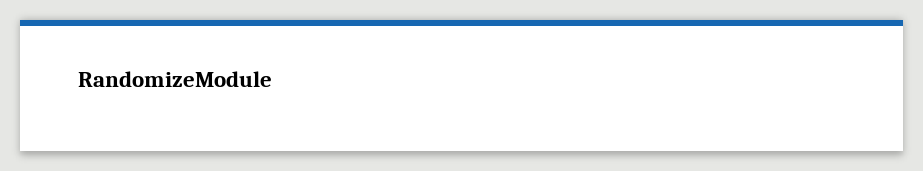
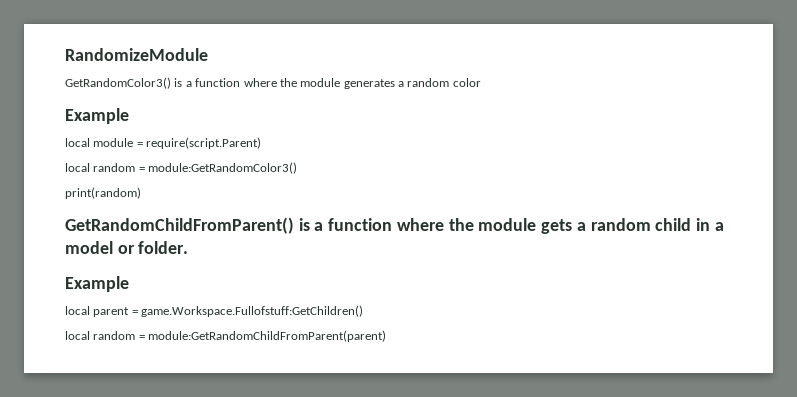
+ GetRandomColor3() is a function where the module generates a random color
+ Example
+ local module = require(script.Parent)
+ local random = module:GetRandomColor3()
+ print(random)
+ GetRandomChildFromParent() is a function where the module gets a random child in a model or folder.
+ Example
+ local parent = game.Workspace.Fullofstuff:GetChildren()
+ local random = module:GetRandomChildFromParent(parent)

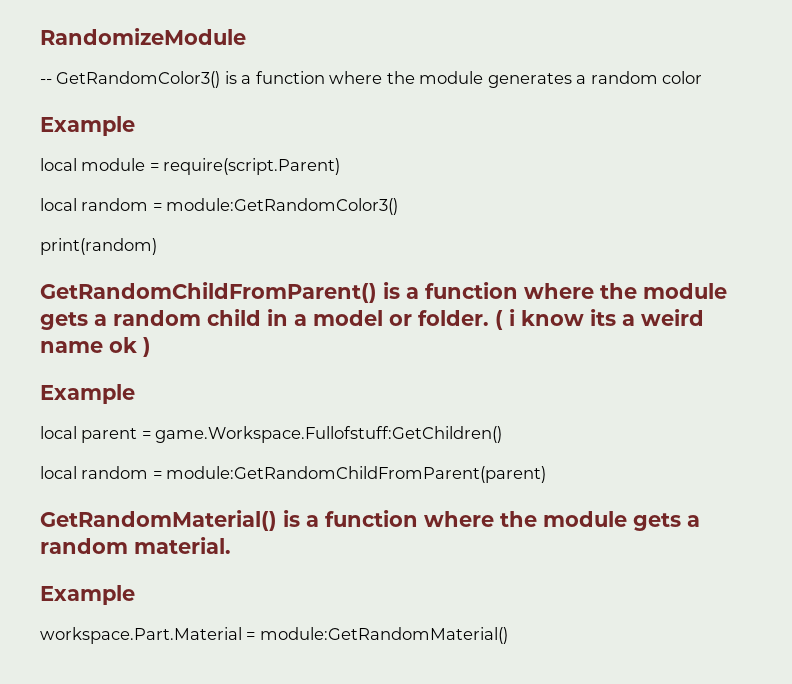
- GetRandomColor3() is a function where the module generates a random color
+ -- GetRandomColor3() is a function where the module generates a random color
+ ( i know its a weird name ok )
+ GetRandomMaterial() is a function where the module gets a random material.
+ Example
+ workspace.Part.Material = module:GetRandomMaterial()

